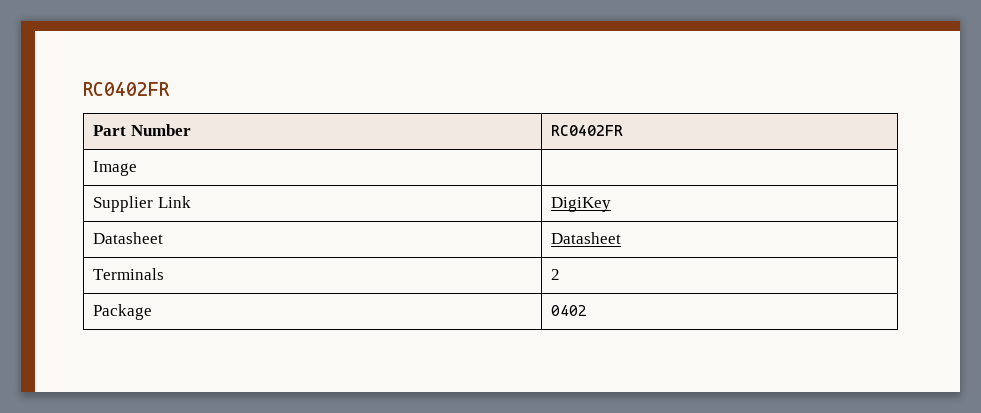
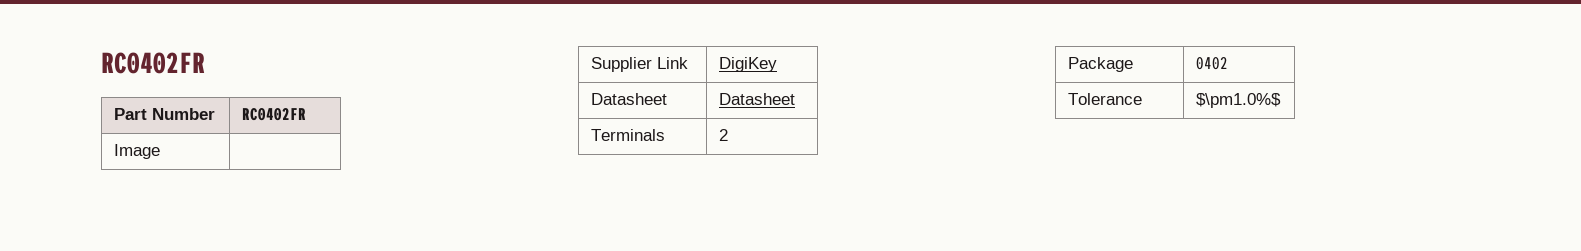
+ Tolerance | $\pm1.0%$

